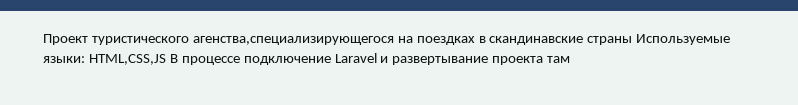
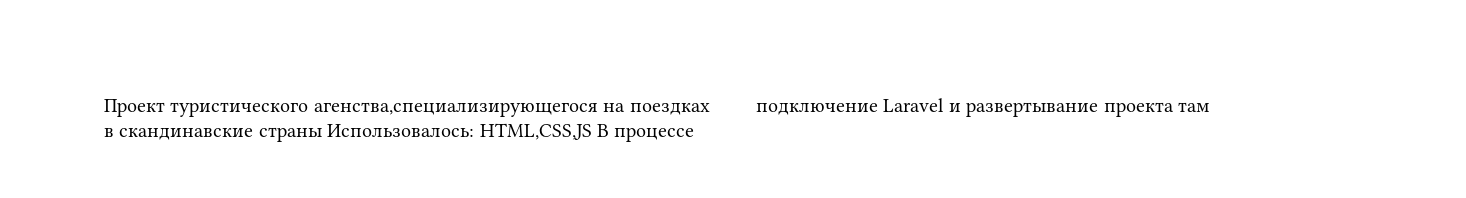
- Проект туристического агенства,специализирующегося на поездках в скандинавские страны Используемые языки: HTML,CSS,JS В процессе подключение Laravel и развертывание проекта там
+ Проект туристического агенства,специализирующегося на поездках в скандинавские страны Использовалось: HTML,CSS,JS В процессе подключение Laravel и развертывание проекта там

